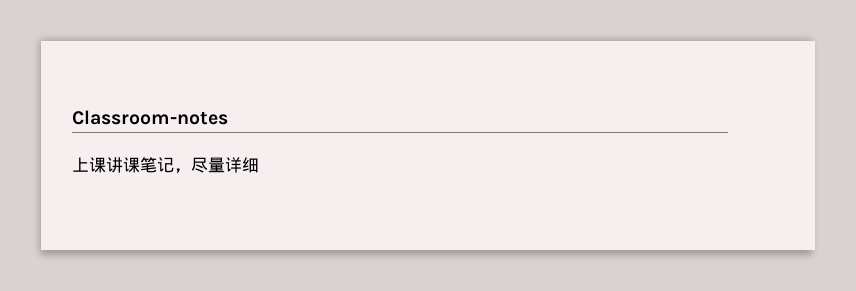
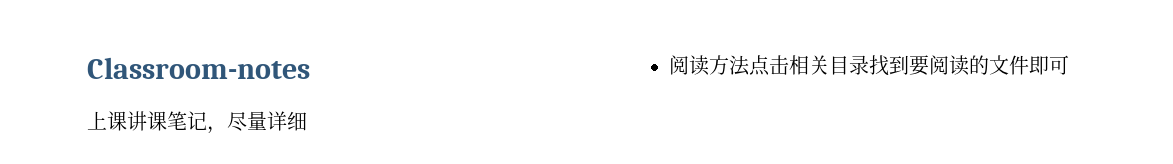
+ 阅读方法点击相关目录找到要阅读的文件即可

